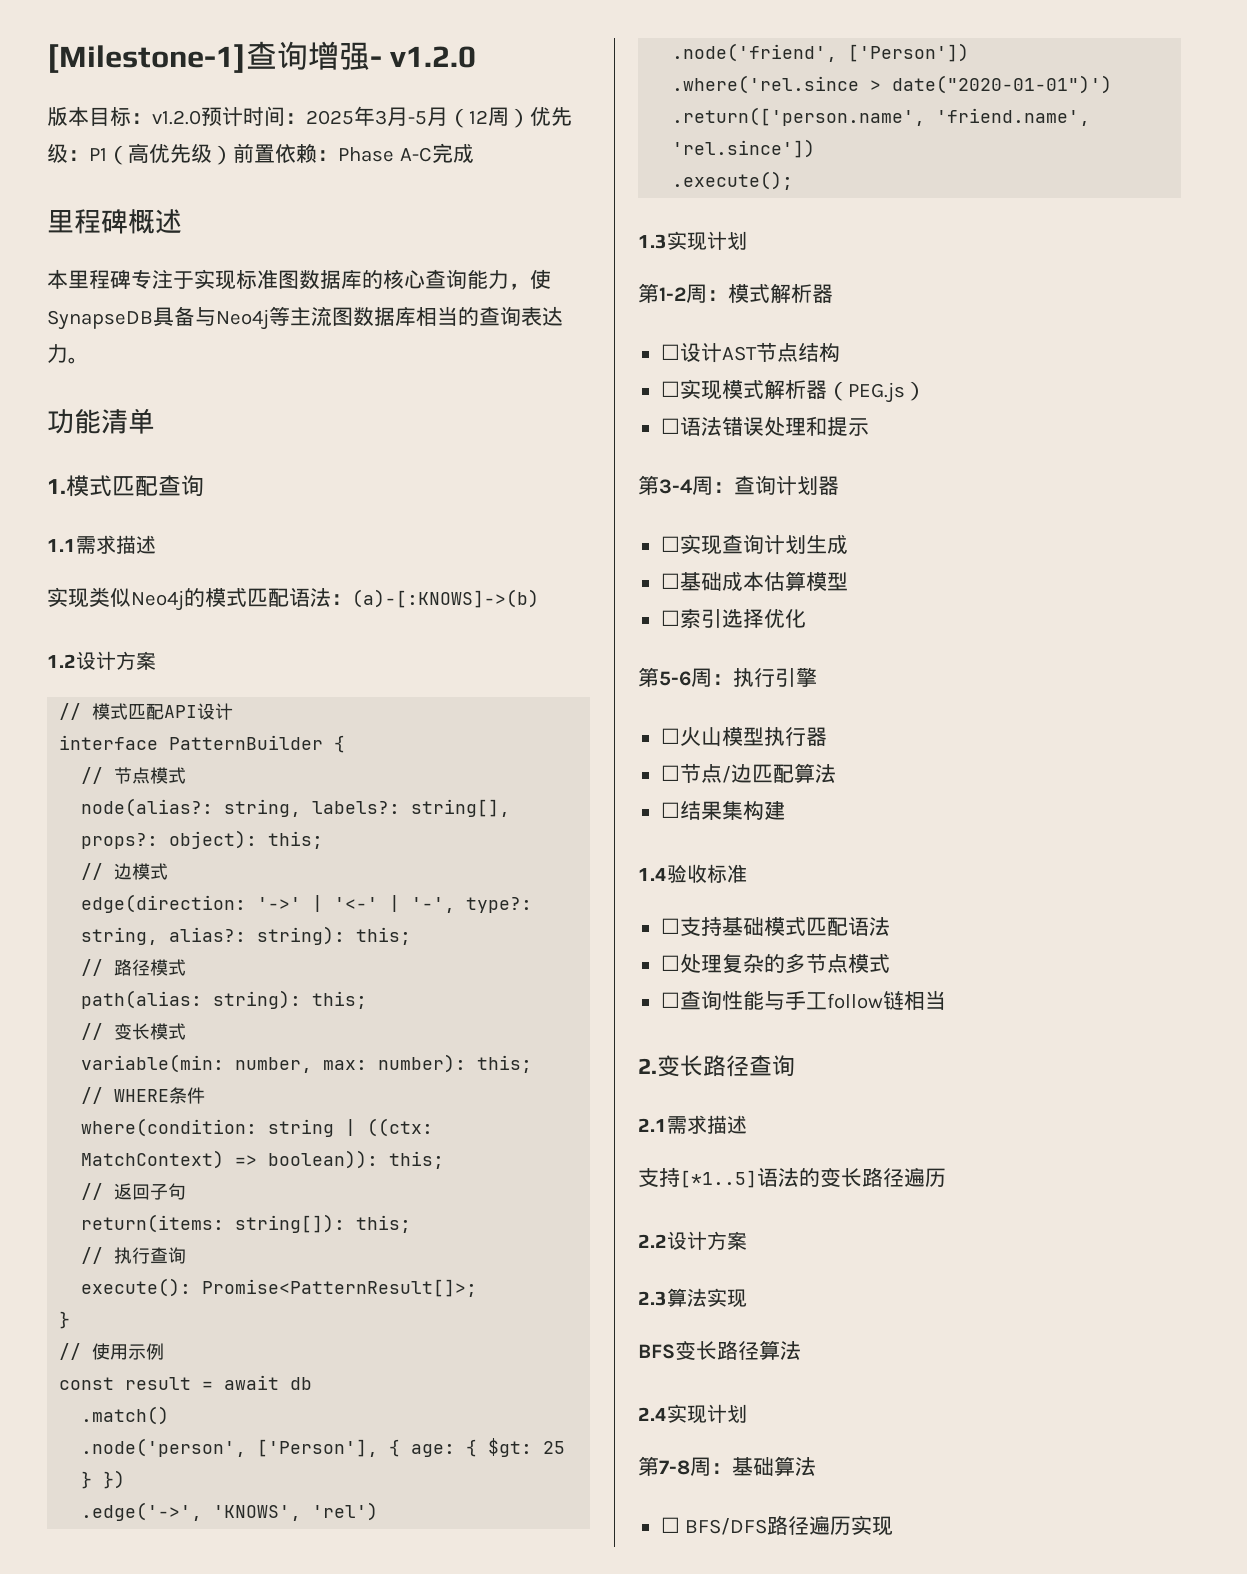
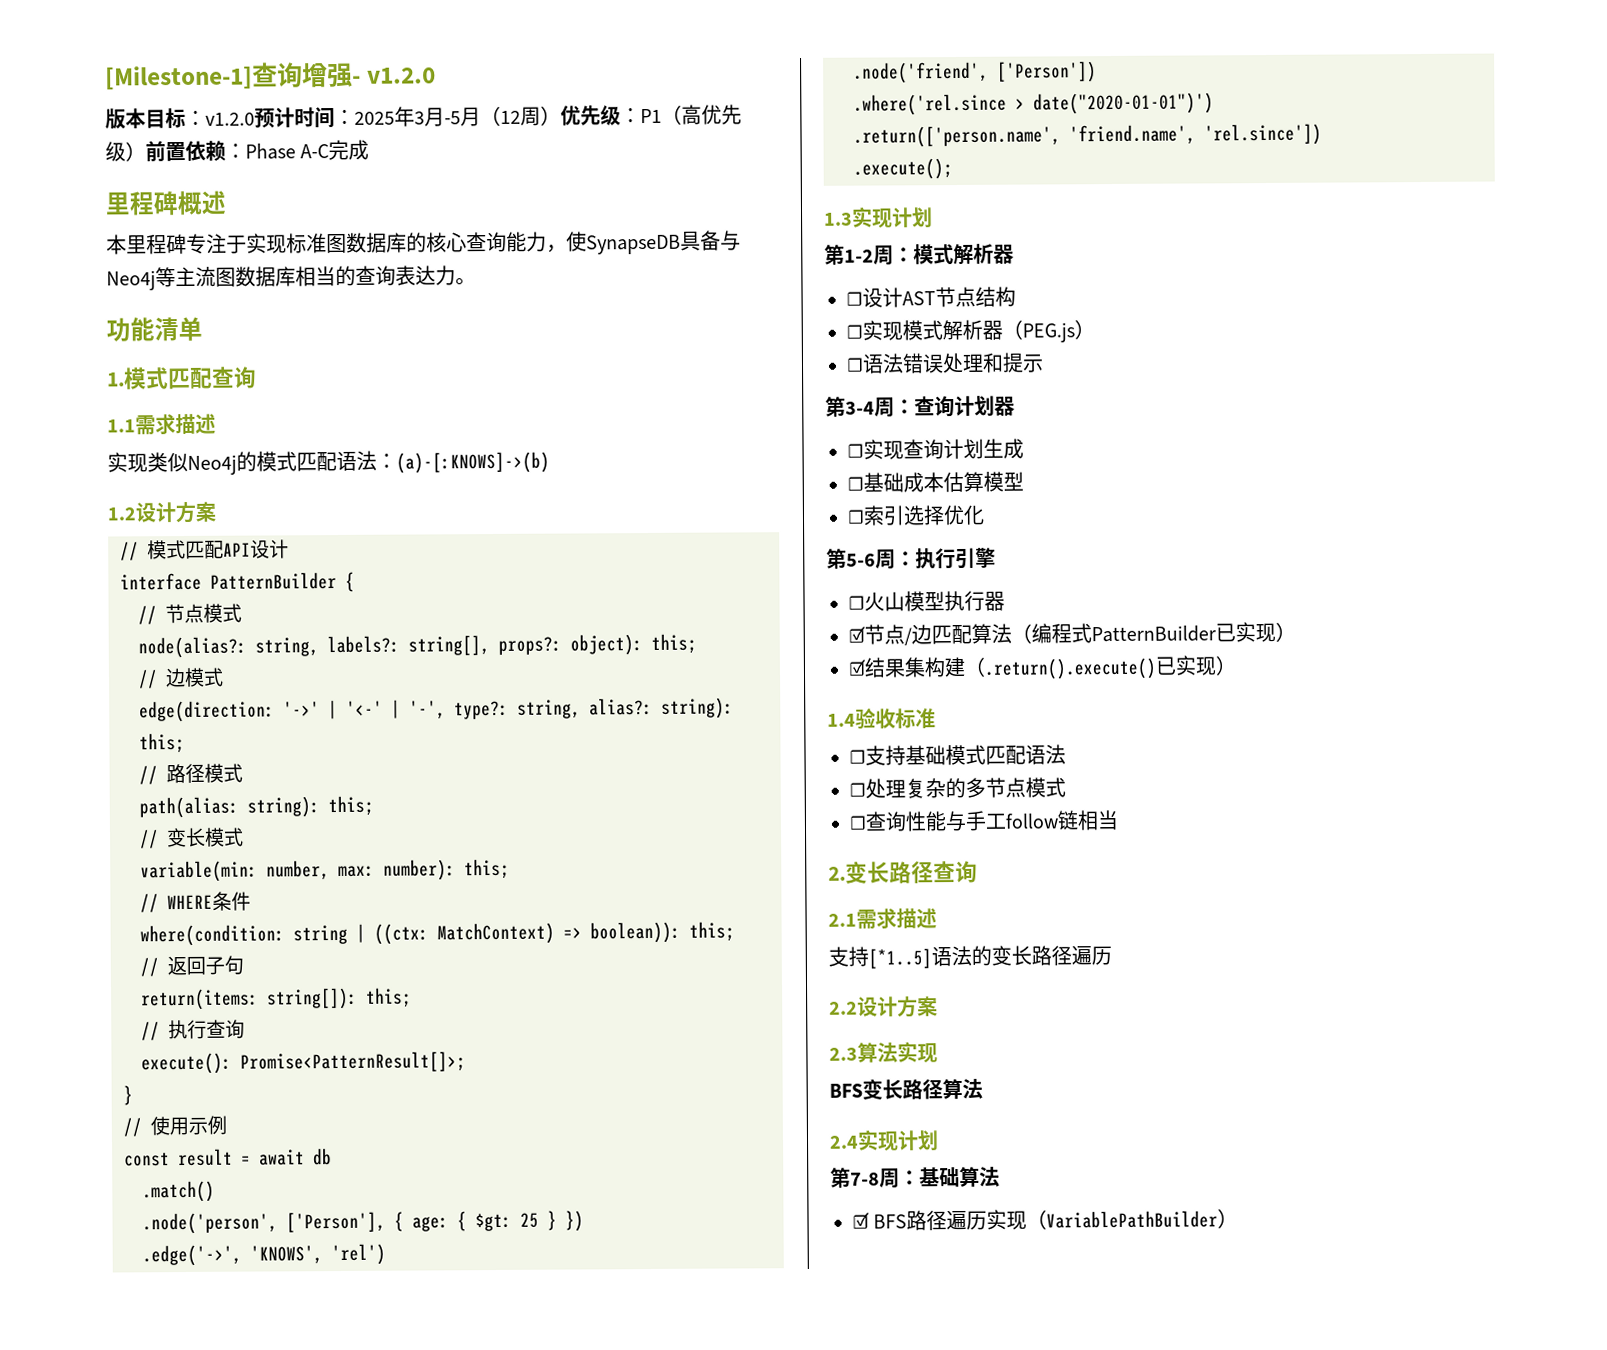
- ☐节点/边匹配算法
- ☐结果集构建
+ ☑节点/边匹配算法（编程式PatternBuilder已实现）
+ ☑结果集构建（.return().execute()已实现）
- ☐ BFS/DFS路径遍历实现
+ ☑ BFS路径遍历实现（VariablePathBuilder）

